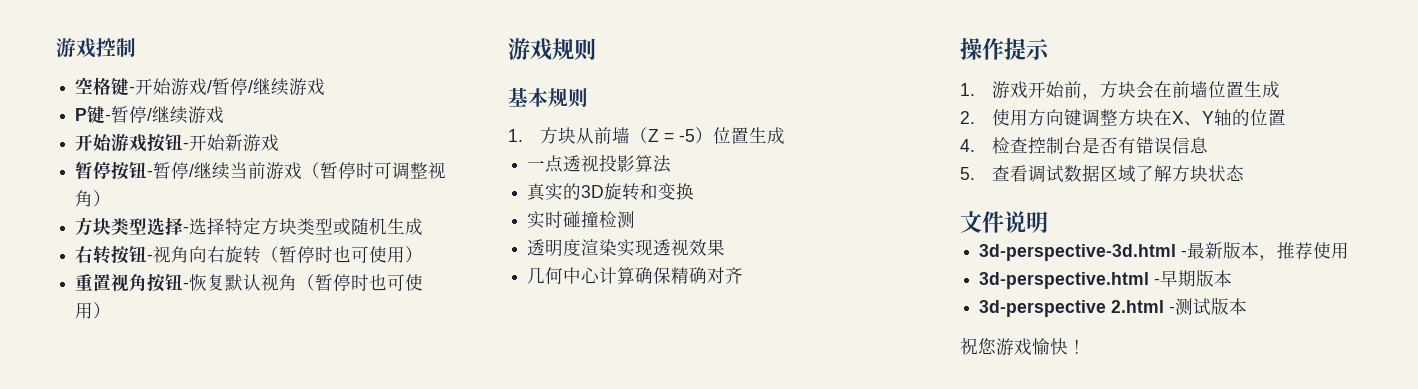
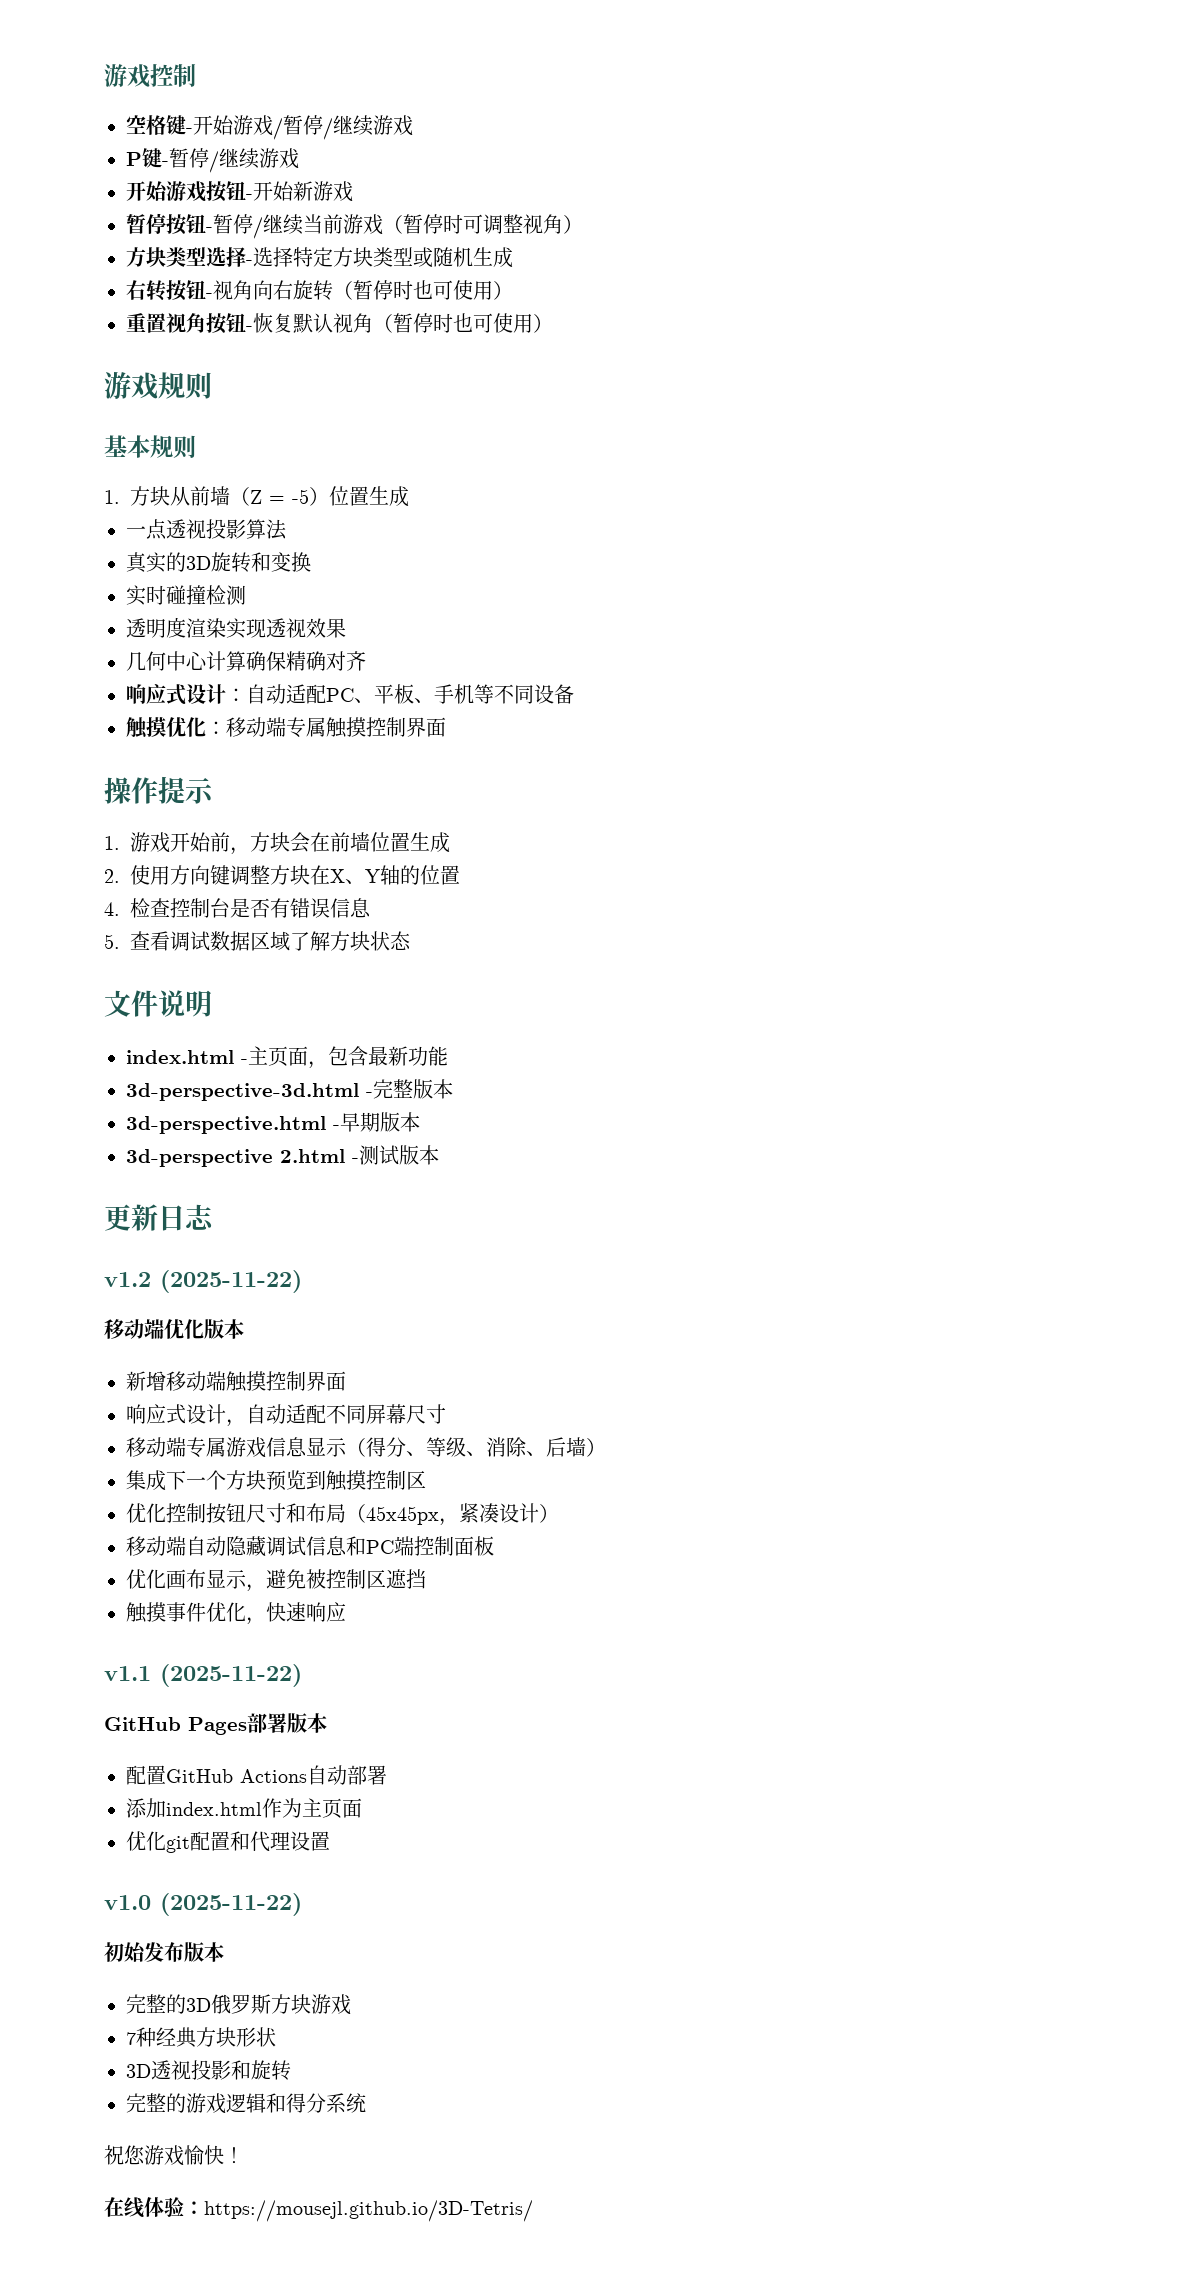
+ 响应式设计：自动适配PC、平板、手机等不同设备
+ 触摸优化：移动端专属触摸控制界面
+ index.html -主页面，包含最新功能
- 3d-perspective-3d.html -最新版本，推荐使用
+ 3d-perspective-3d.html -完整版本
+ 更新日志
+ v1.2 (2025-11-22)
+ 移动端优化版本
+ 新增移动端触摸控制界面
+ 响应式设计，自动适配不同屏幕尺寸
+ 移动端专属游戏信息显示（得分、等级、消除、后墙）
+ 集成下一个方块预览到触摸控制区
+ 优化控制按钮尺寸和布局（45x45px，紧凑设计）
+ 移动端自动隐藏调试信息和PC端控制面板
+ 优化画布显示，避免被控制区遮挡
+ 触摸事件优化，快速响应
+ v1.1 (2025-11-22)
+ GitHub Pages部署版本
+ 配置GitHub Actions自动部署
+ 添加index.html作为主页面
+ 优化git配置和代理设置
+ v1.0 (2025-11-22)
+ 初始发布版本
+ 完整的3D俄罗斯方块游戏
+ 7种经典方块形状
+ 3D透视投影和旋转
+ 完整的游戏逻辑和得分系统
+ 在线体验：https://mousejl.github.io/3D-Tetris/

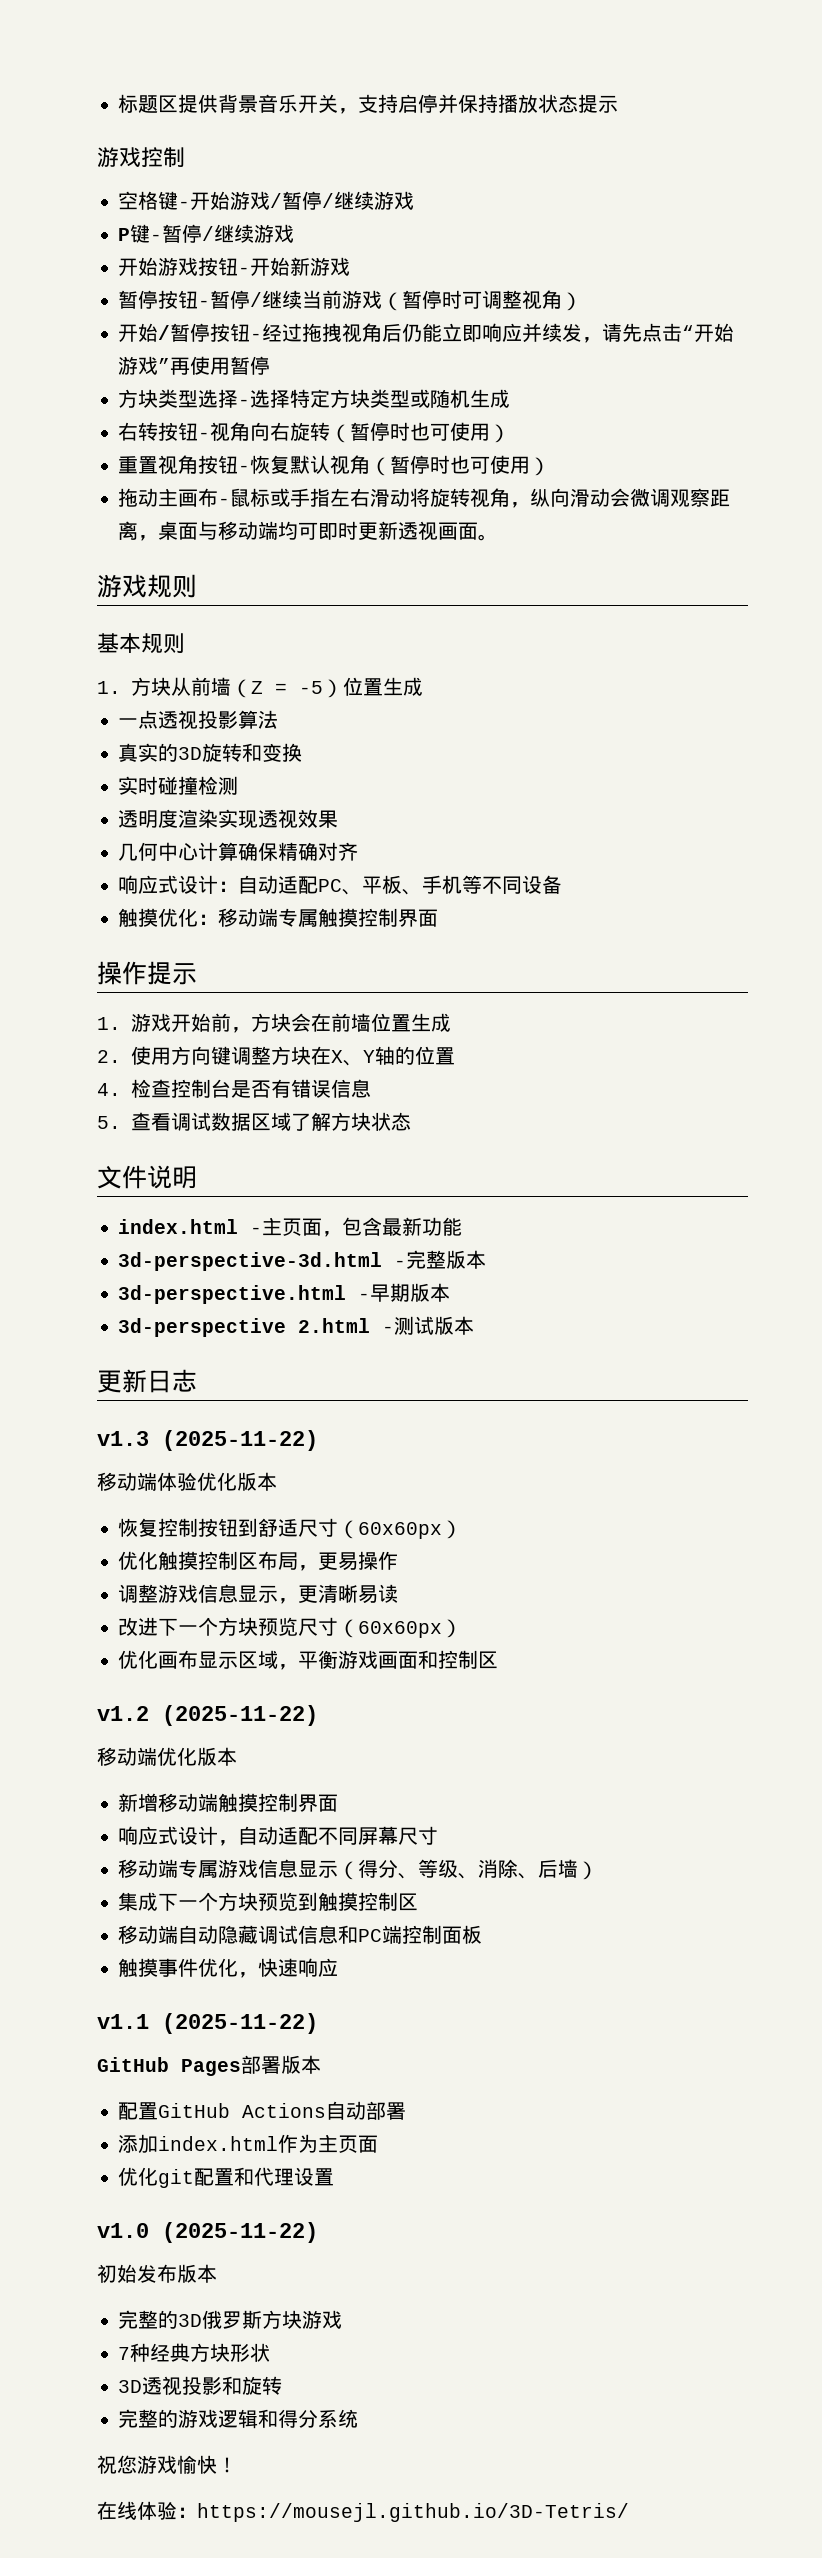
+ 标题区提供背景音乐开关，支持启停并保持播放状态提示
+ 开始/暂停按钮-经过拖拽视角后仍能立即响应并续发，请先点击“开始游戏”再使用暂停
+ 拖动主画布-鼠标或手指左右滑动将旋转视角，纵向滑动会微调观察距离，桌面与移动端均可即时更新透视画面。
+ v1.3 (2025-11-22)
+ 移动端体验优化版本
+ 恢复控制按钮到舒适尺寸（60x60px）
+ 优化触摸控制区布局，更易操作
+ 调整游戏信息显示，更清晰易读
+ 改进下一个方块预览尺寸（60x60px）
+ 优化画布显示区域，平衡游戏画面和控制区
- 优化控制按钮尺寸和布局（45x45px，紧凑设计）
- 优化画布显示，避免被控制区遮挡

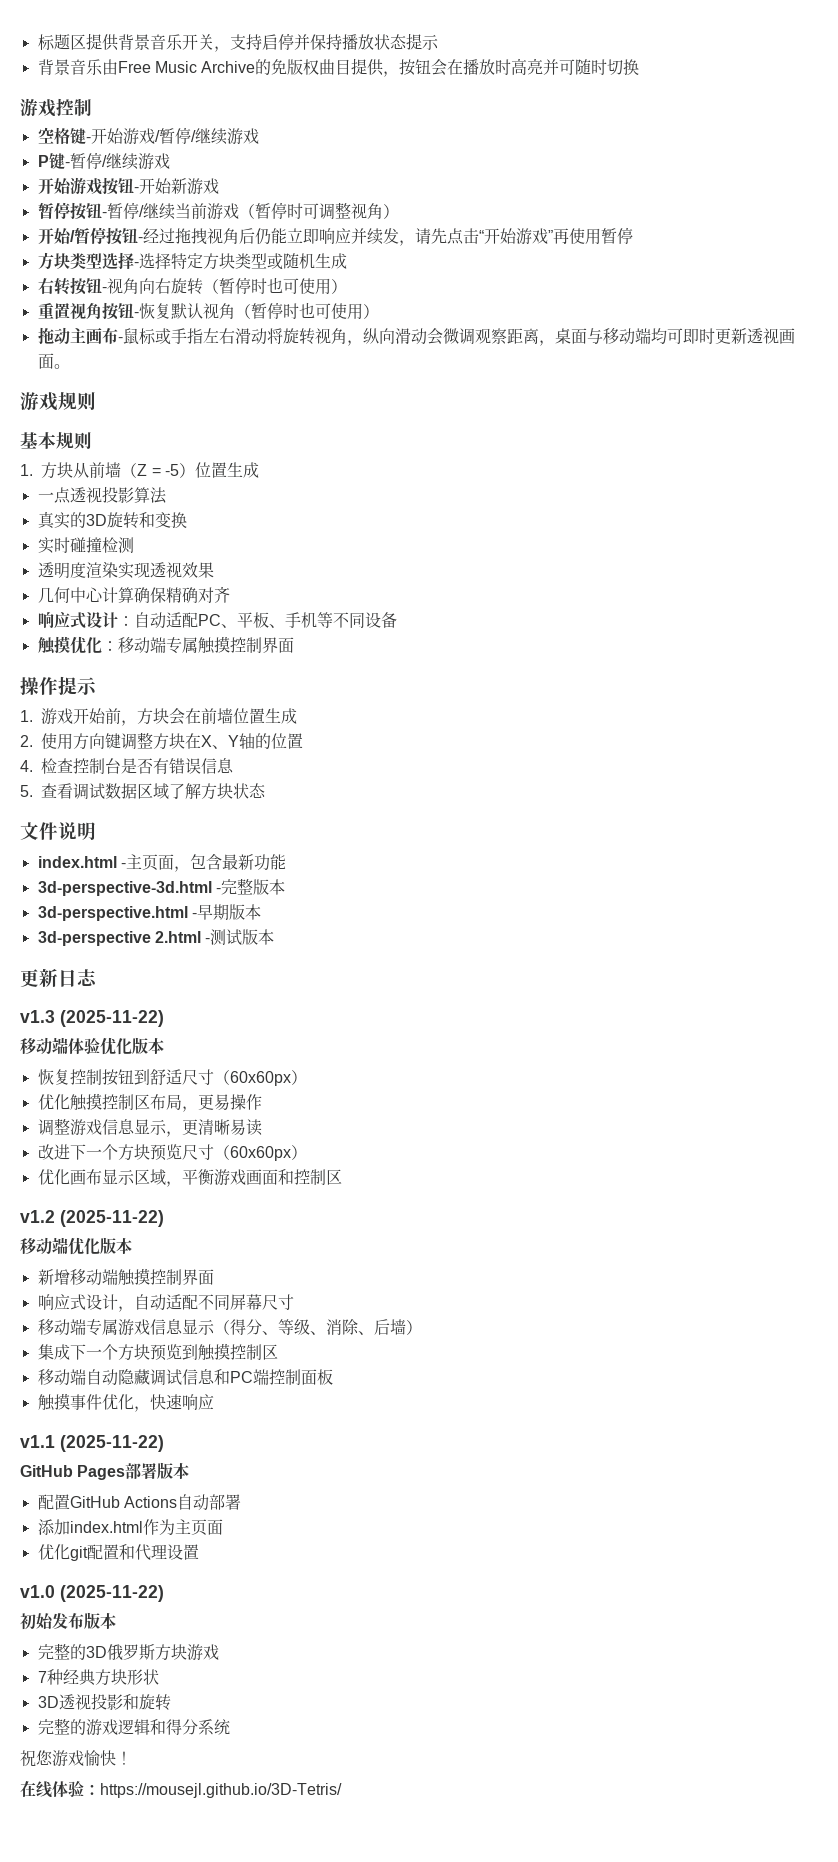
+ 背景音乐由Free Music Archive的免版权曲目提供，按钮会在播放时高亮并可随时切换

